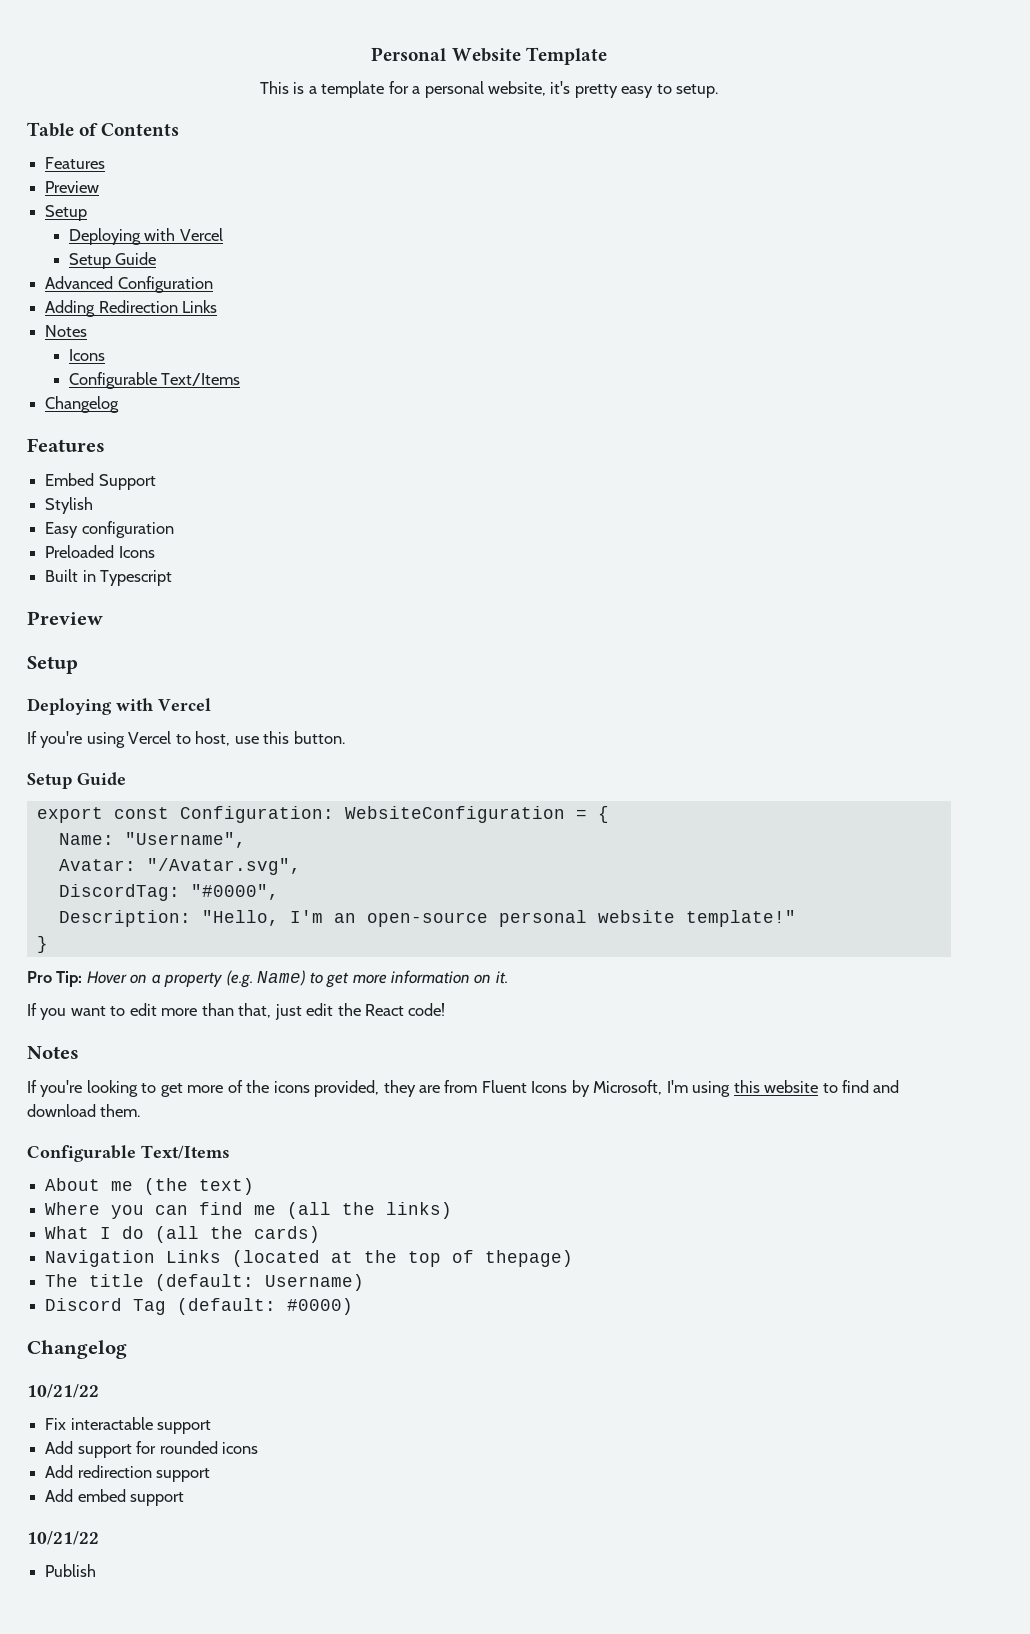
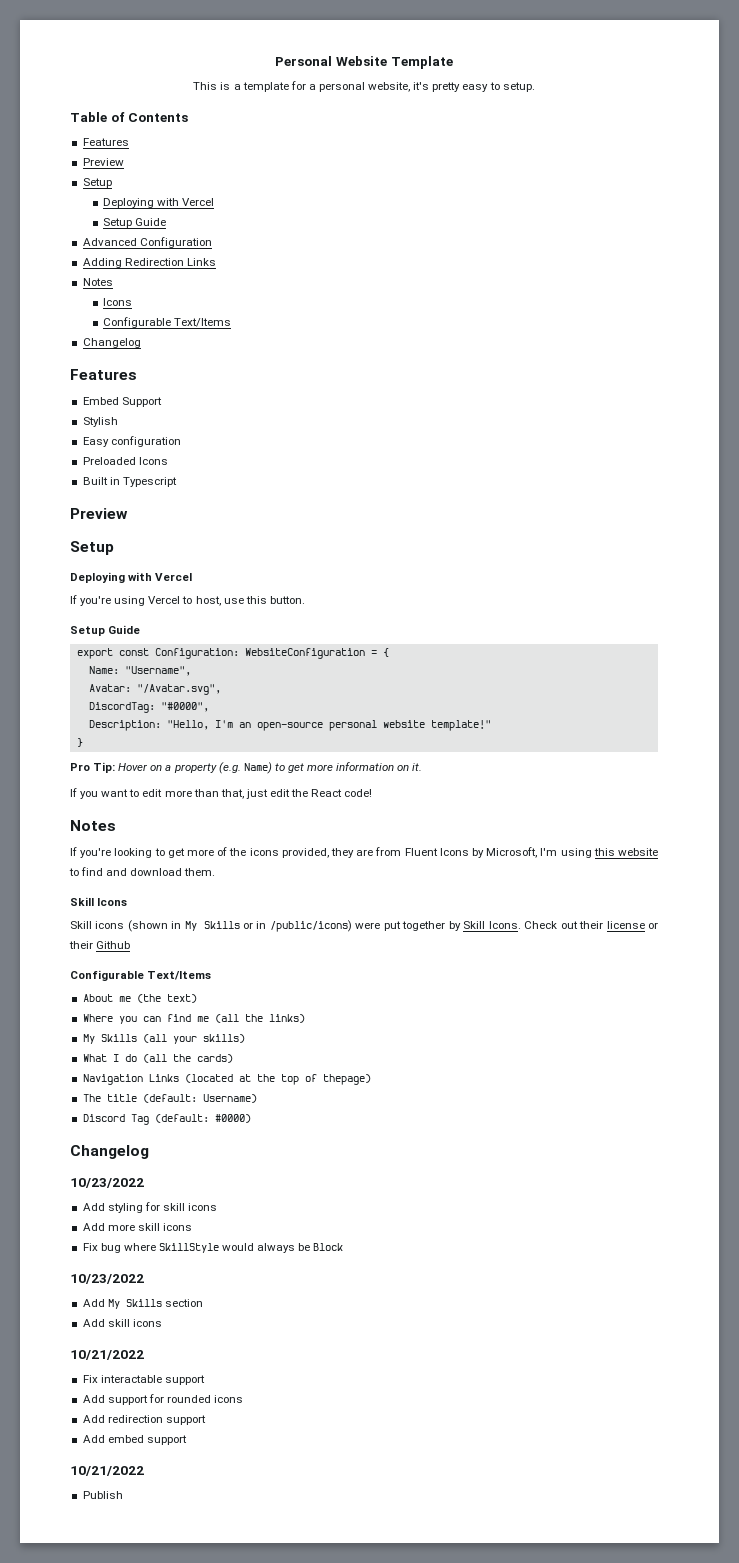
+ Skill Icons
+ Skill icons (shown in My Skills or in /public/icons) were put together by Skill Icons. Check out their license or their Github
+ My Skills (all your skills)
  Discord Tag (default: #0000)
  Changelog
- 10/21/22
+ 10/23/2022
+ Add styling for skill icons
+ Add more skill icons
+ Fix bug where SkillStyle would always be Block
+ 10/23/2022
+ Add My Skills section
+ Add skill icons
+ 10/21/2022
  Add embed support
- 10/21/22
+ 10/21/2022

